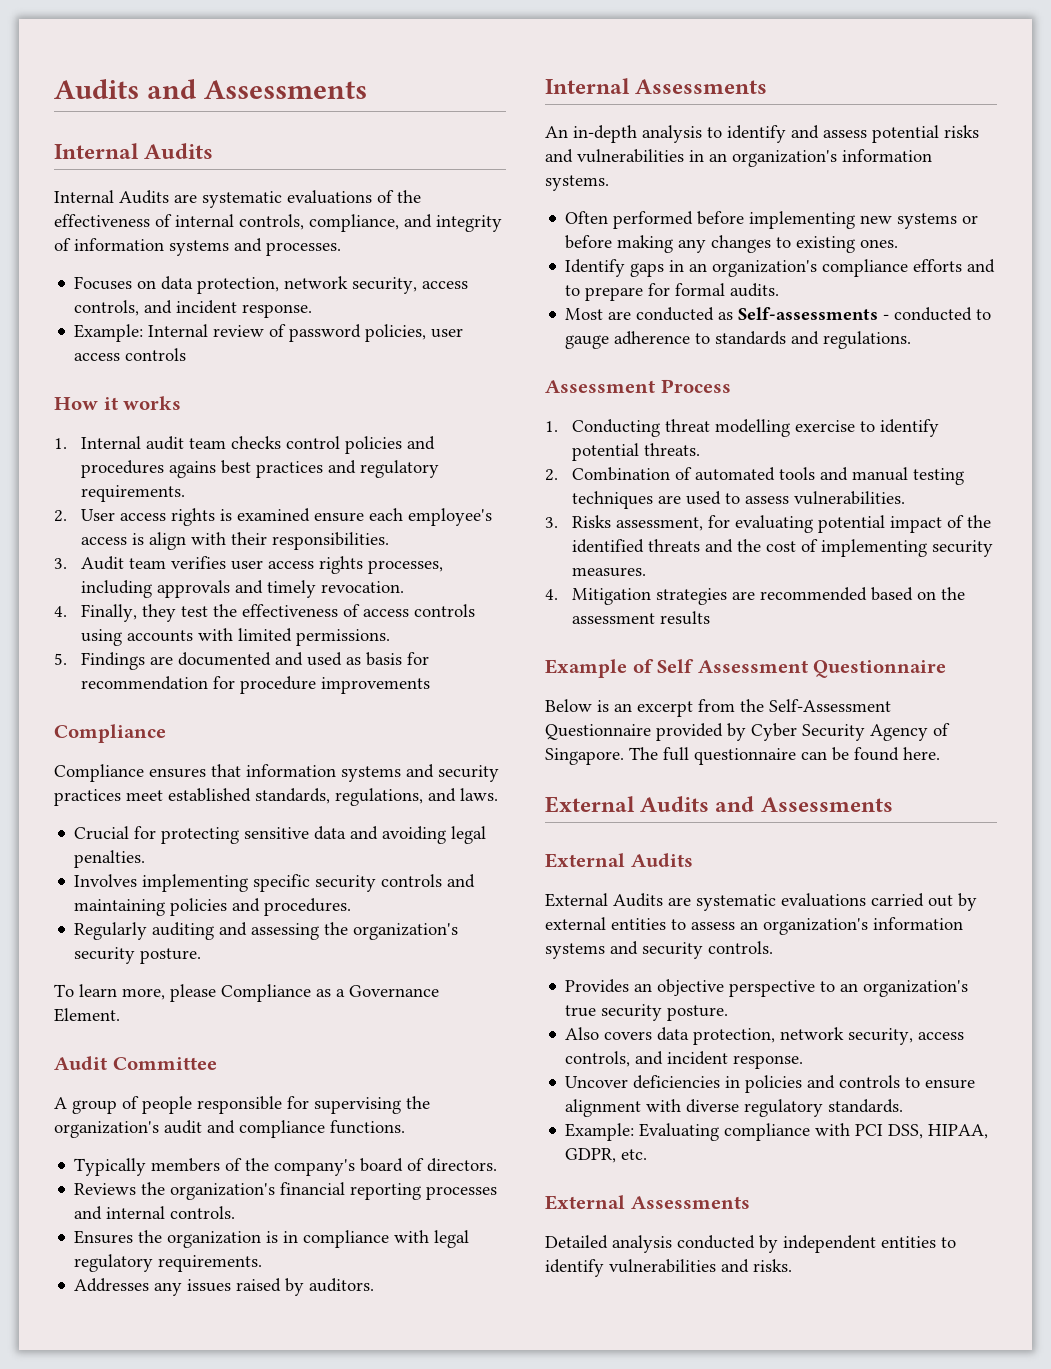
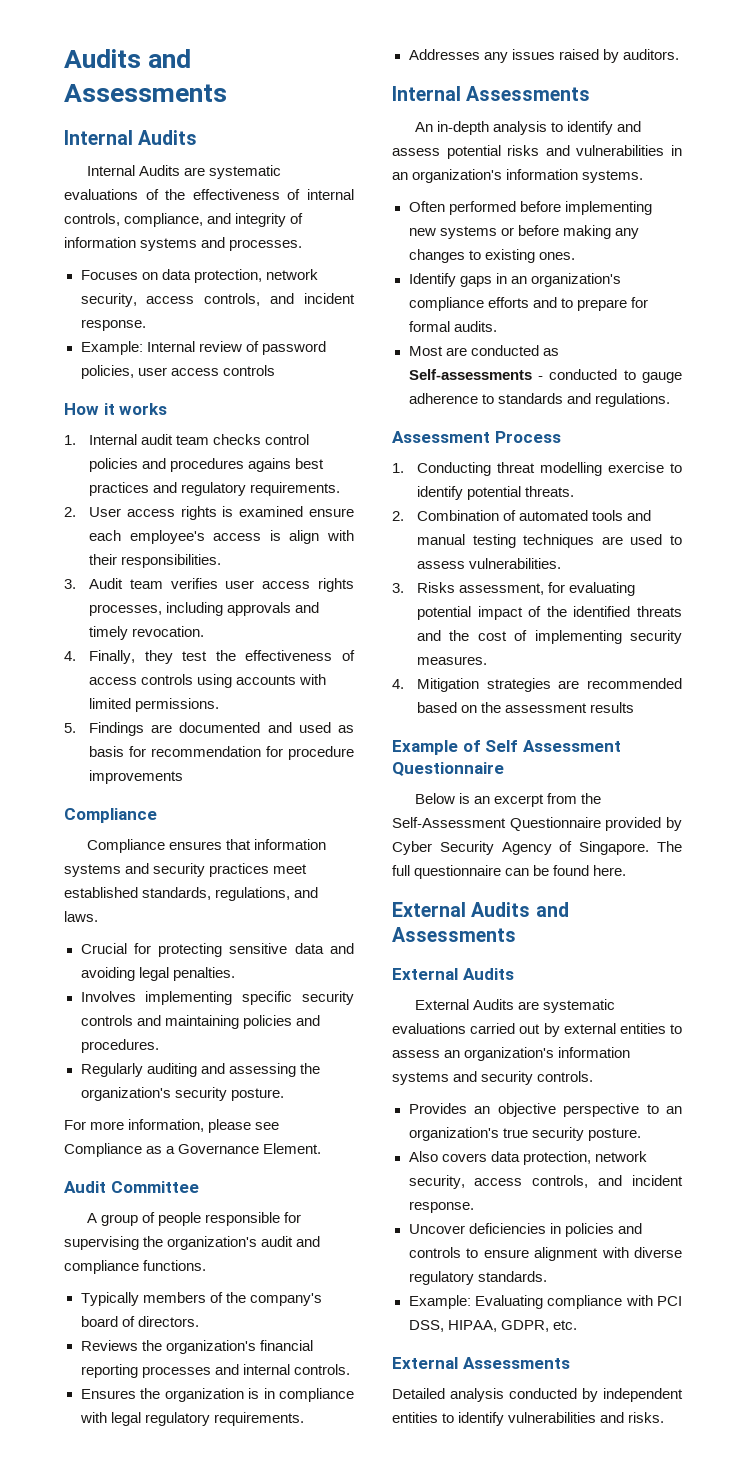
- To learn more, please Compliance as a Governance Element.
+ For more information, please see Compliance as a Governance Element.

